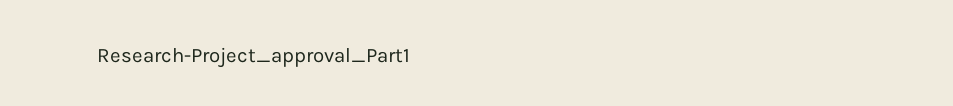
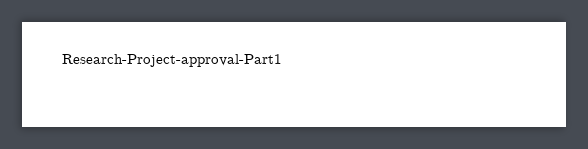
- Research-Project_approval_Part1
+ Research-Project-approval-Part1

